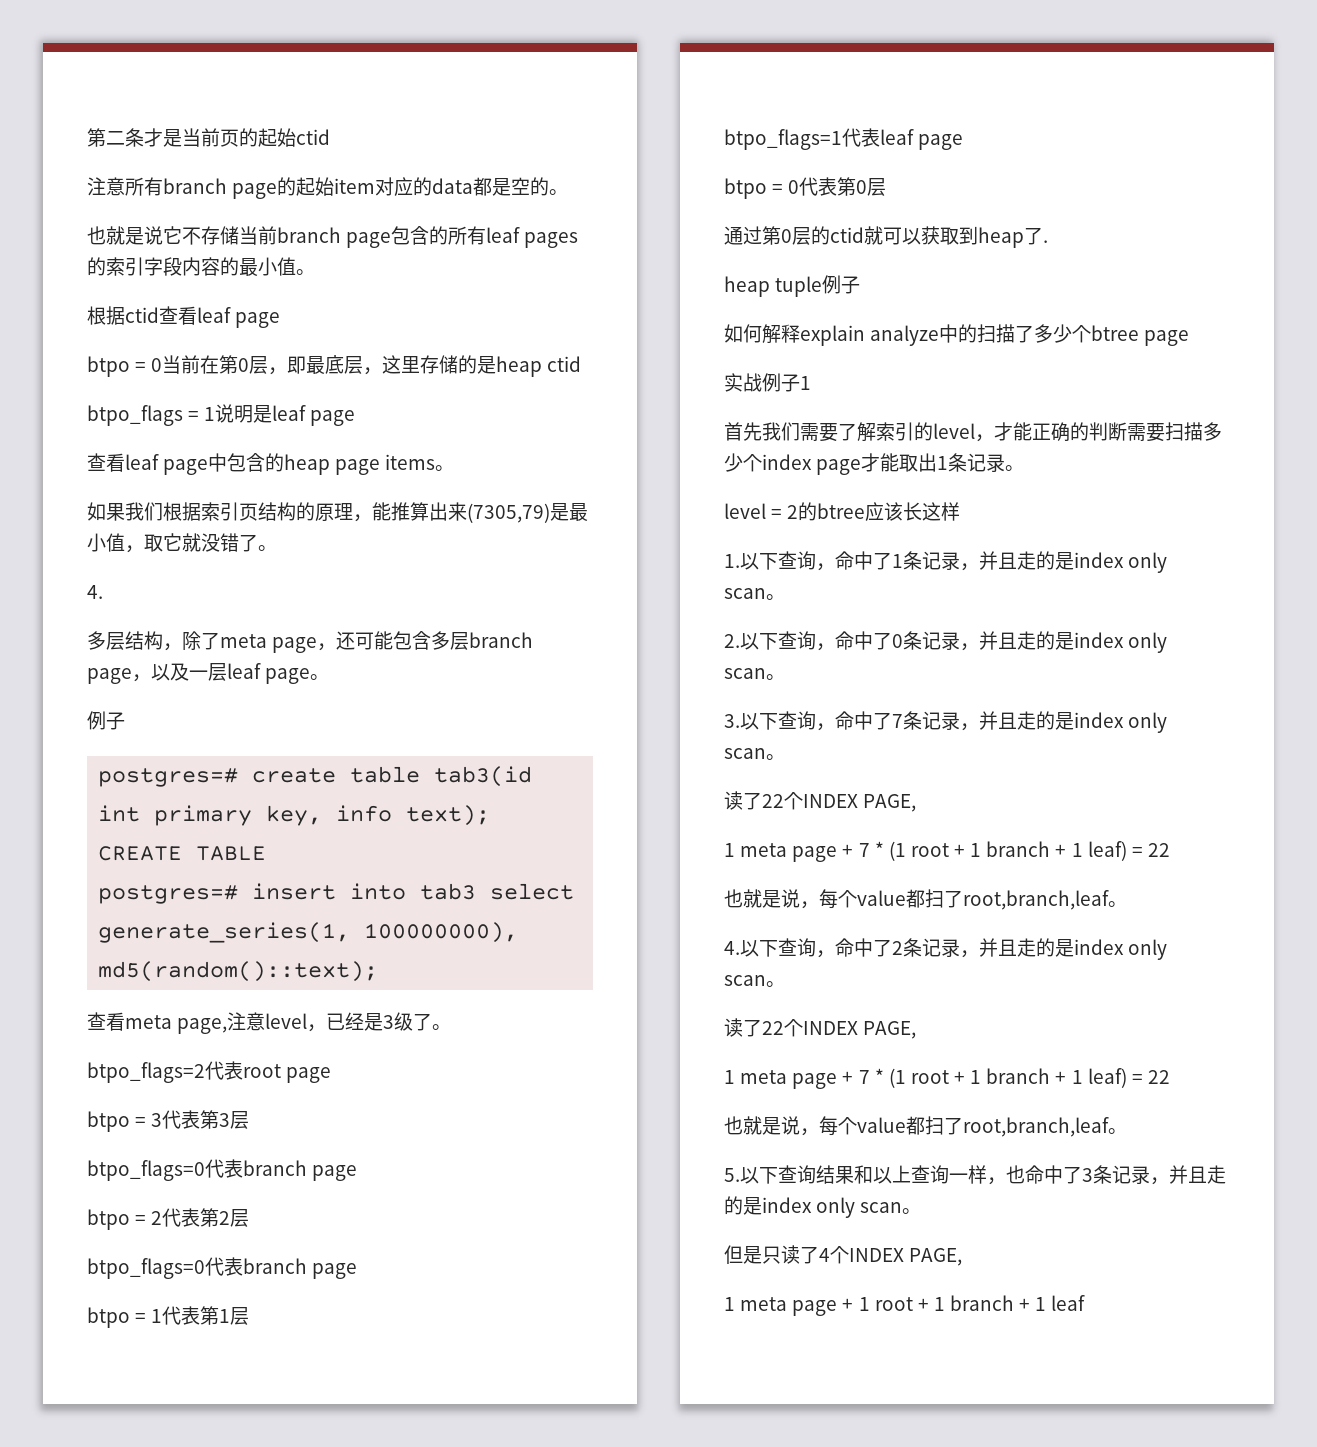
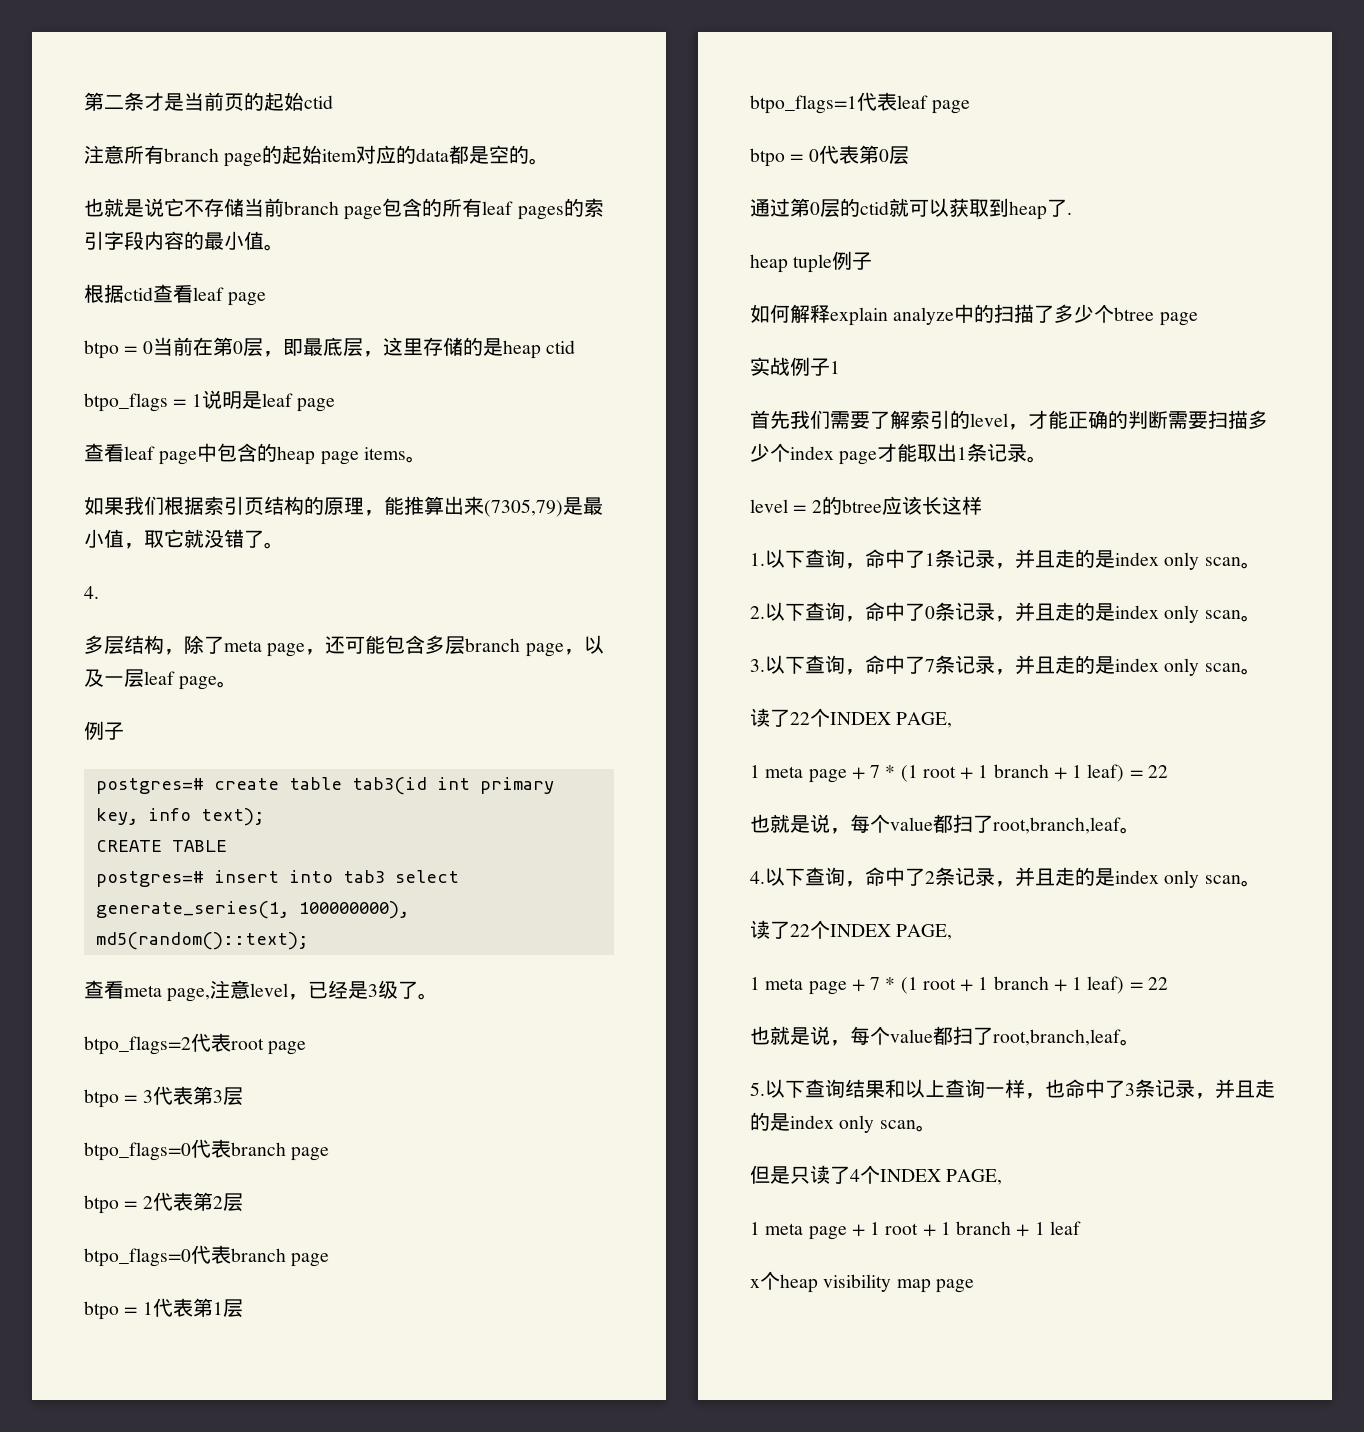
+ x个heap visibility map page

